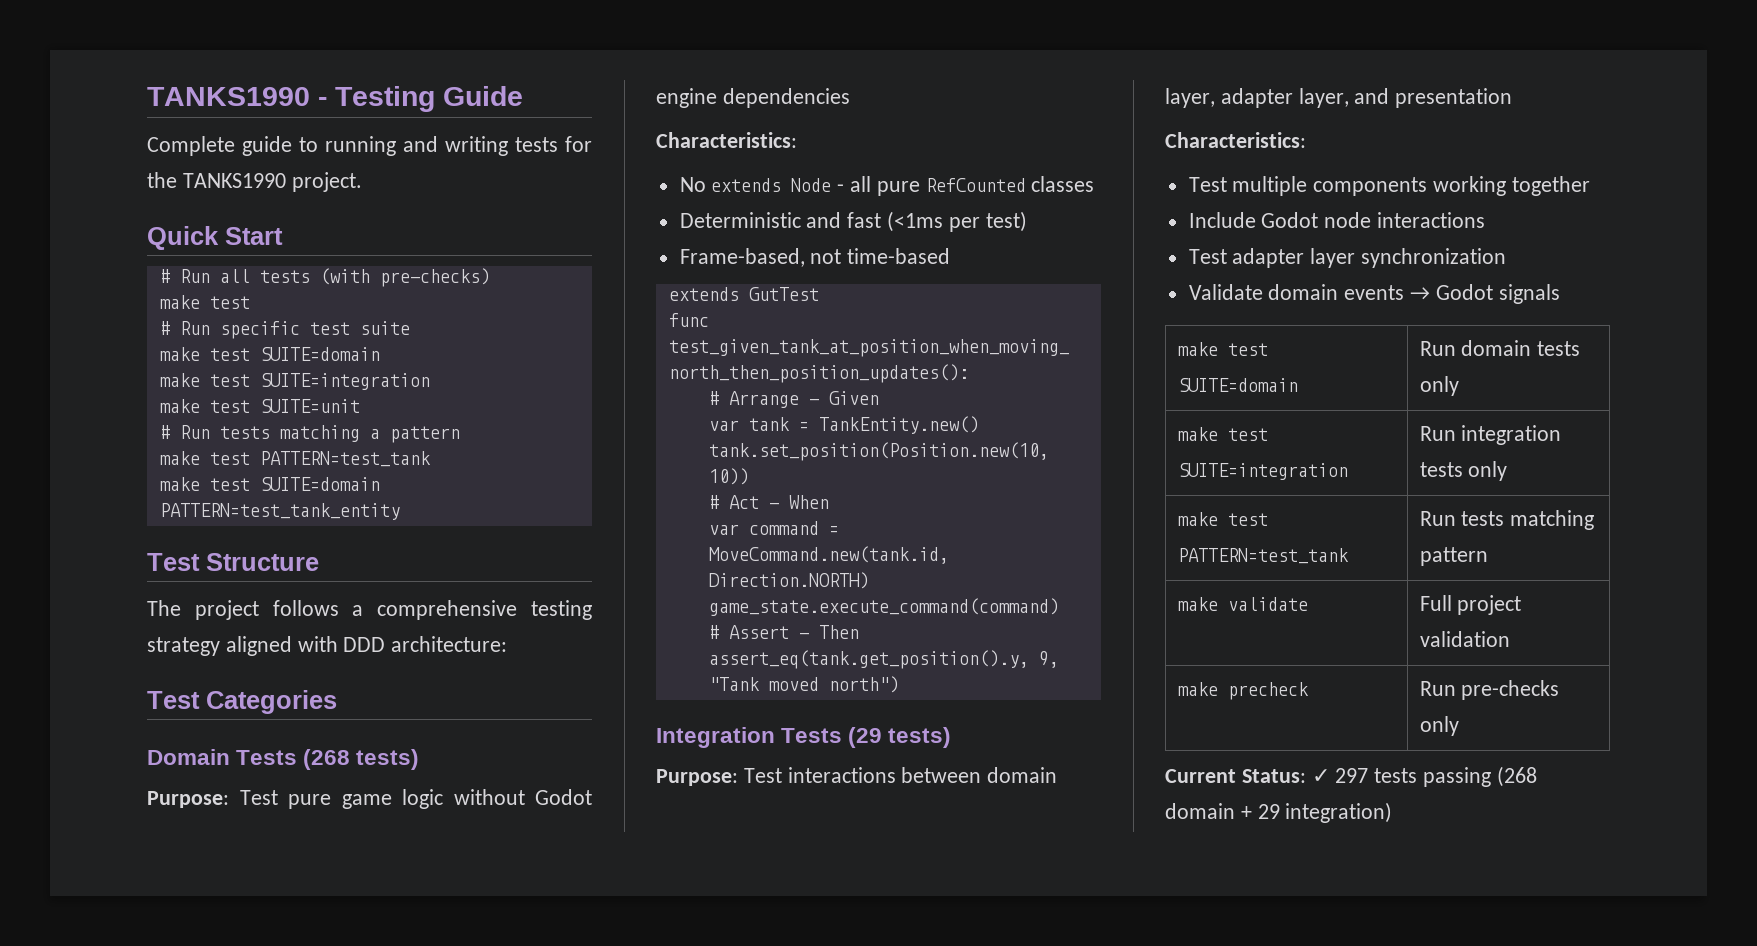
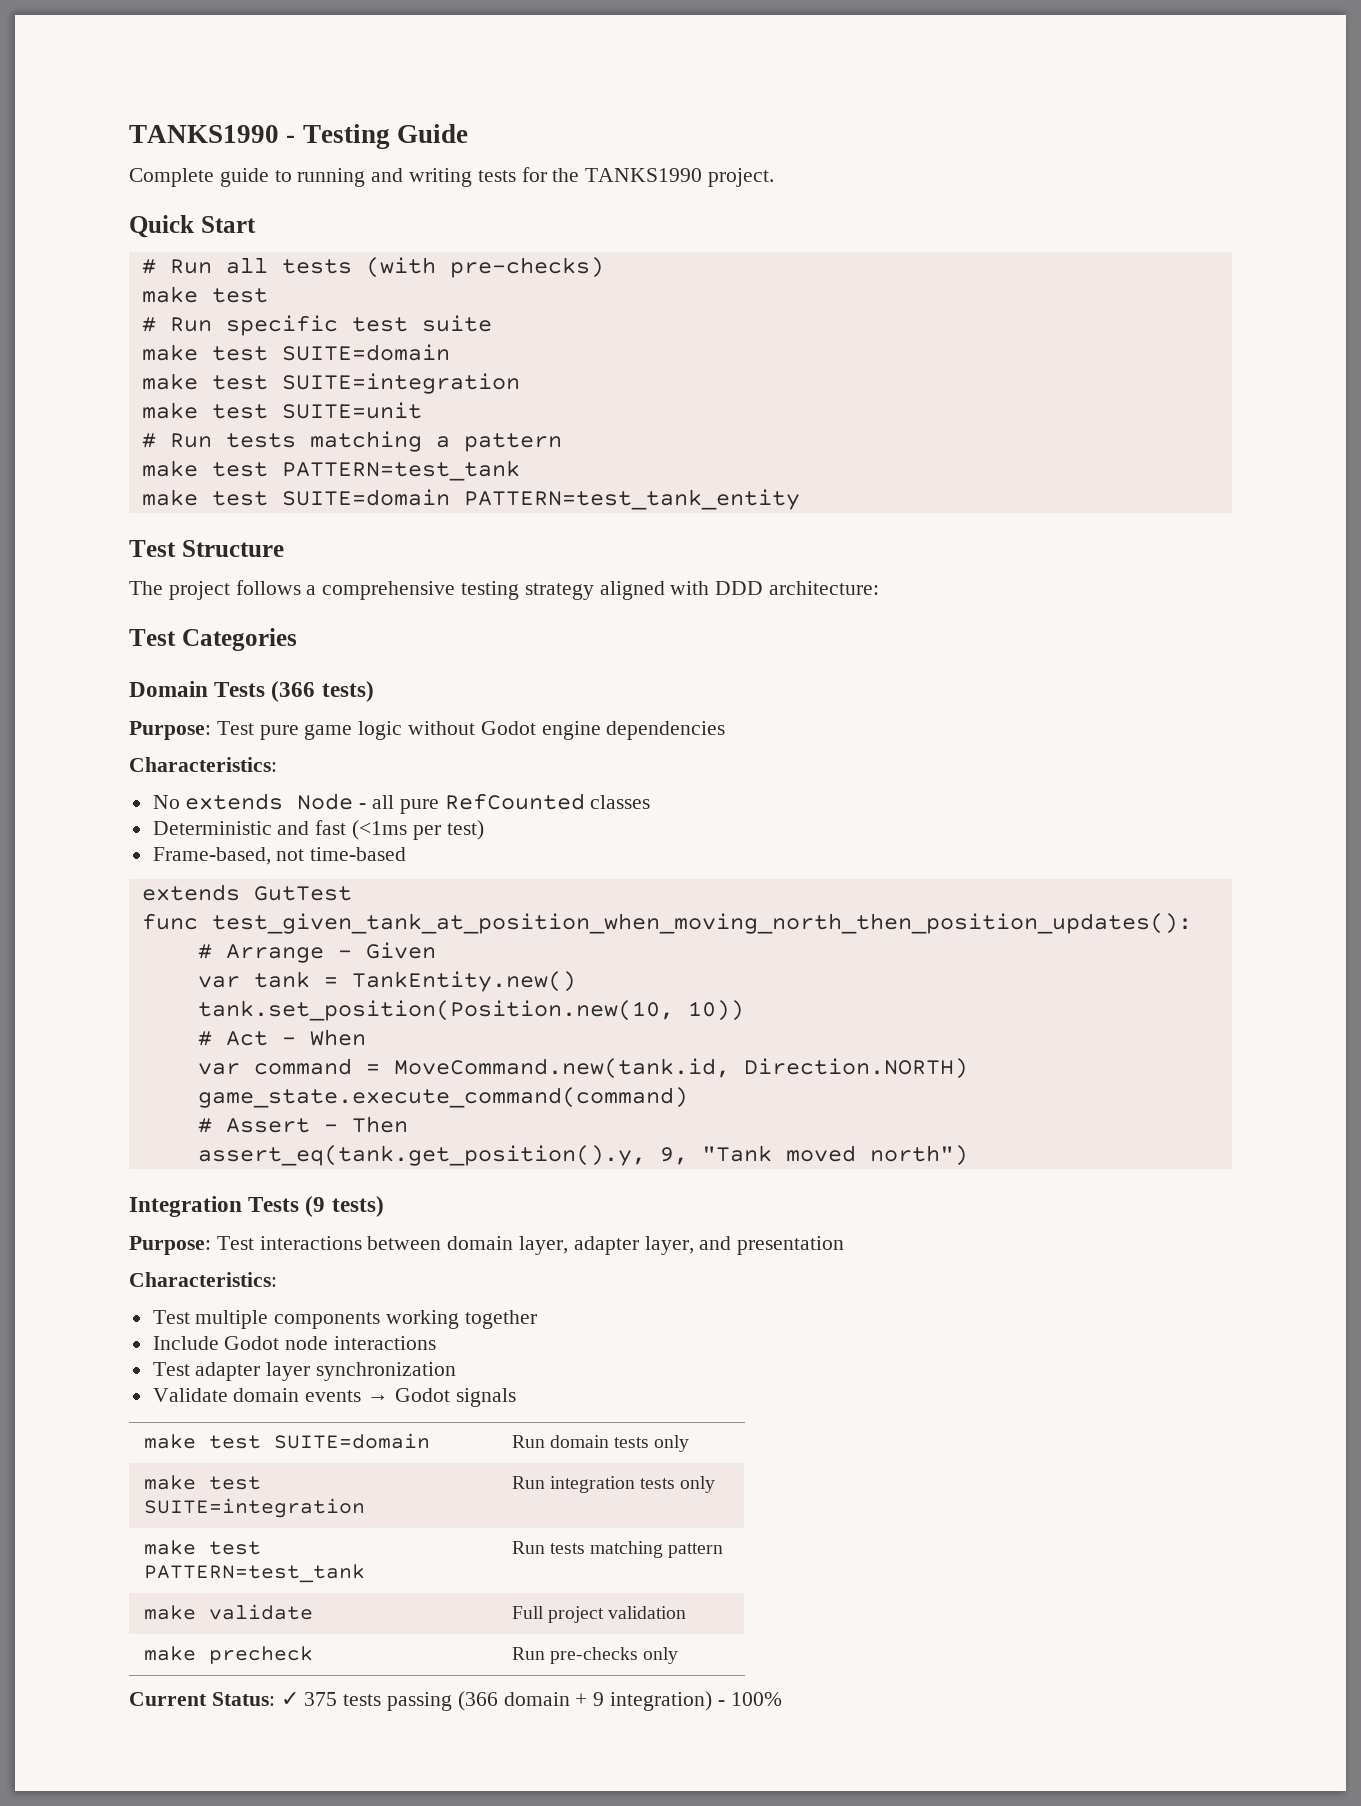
- Domain Tests (268 tests)
+ Domain Tests (366 tests)
- Integration Tests (29 tests)
+ Integration Tests (9 tests)
- Current Status: ✓ 297 tests passing (268 domain + 29 integration)
+ Current Status: ✓ 375 tests passing (366 domain + 9 integration) - 100%

